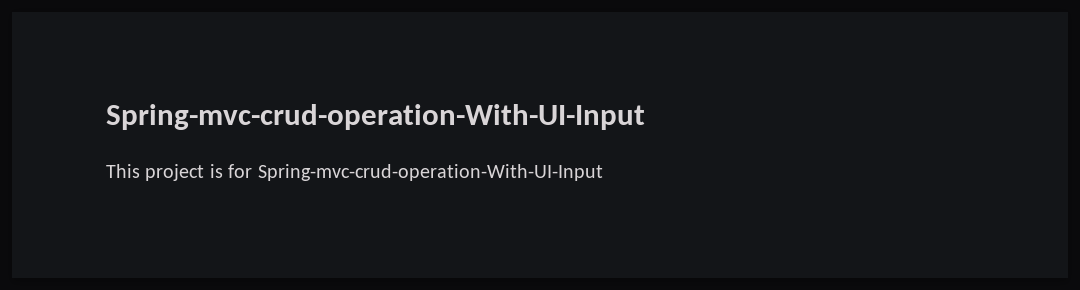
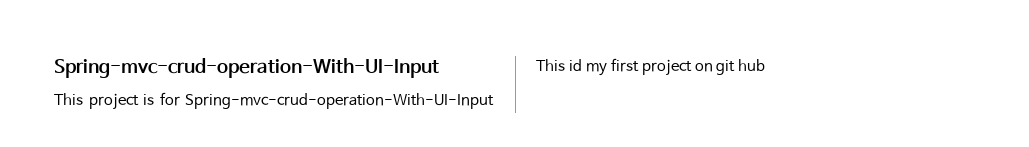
- This project is for Spring-mvc-crud-operation-With-UI-Input
+ This project is for Spring-mvc-crud-operation-With-UI-Input This id my first project on git hub

